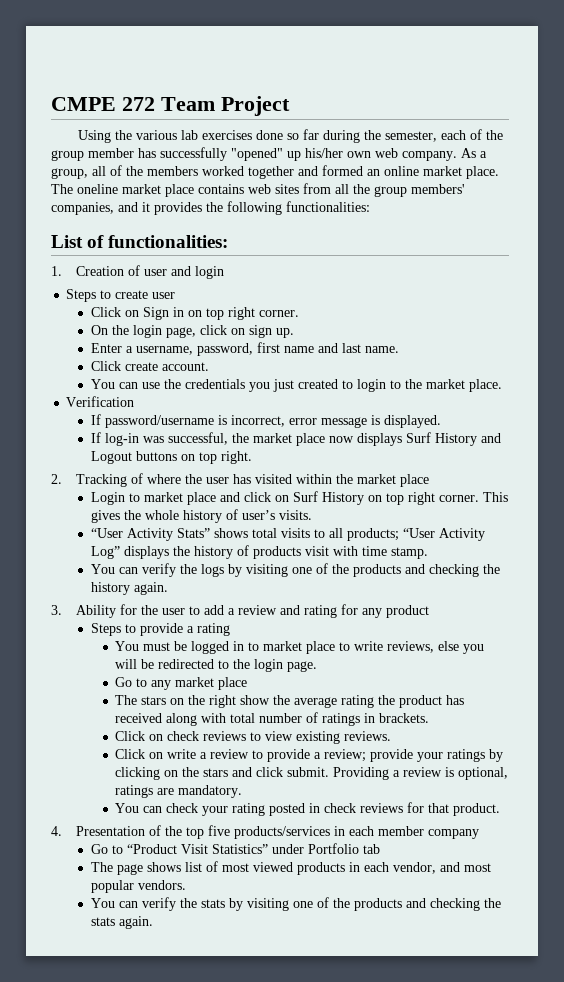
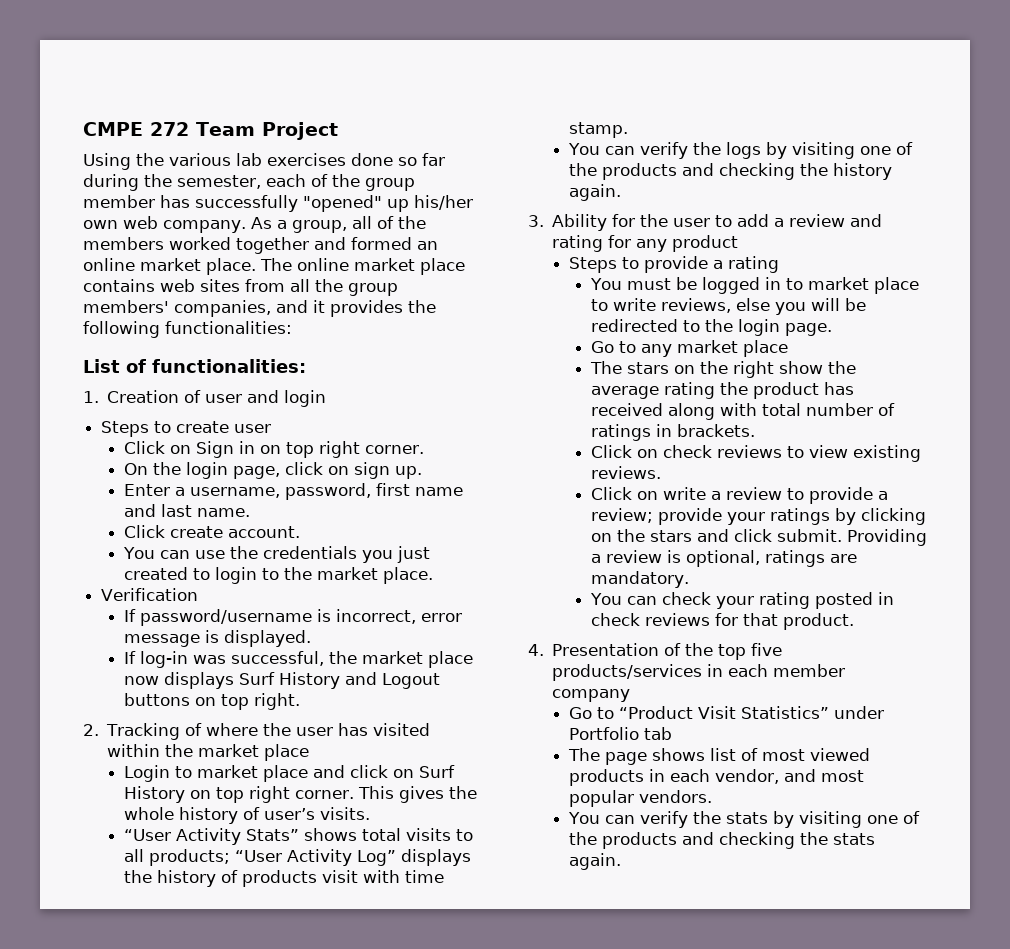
- The oneline market place contains web sites from all the group members' companies, and it provides the following functionalities:
+ The online market place contains web sites from all the group members' companies, and it provides the following functionalities:

